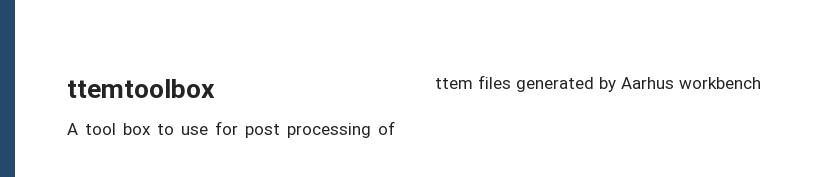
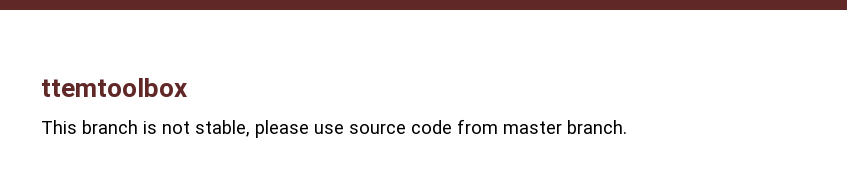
- A tool box to use for post processing of ttem files generated by Aarhus workbench
+ This branch is not stable, please use source code from master branch.

